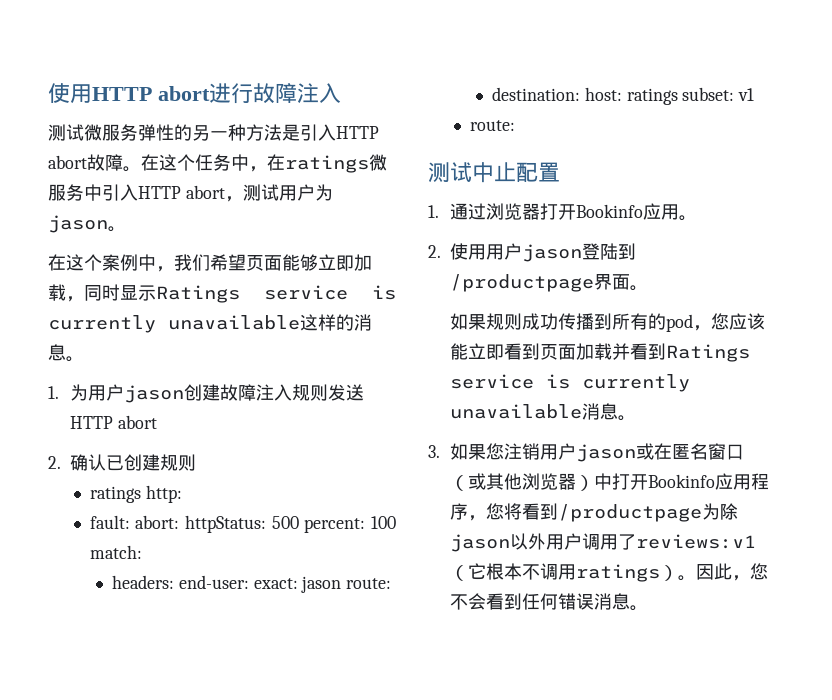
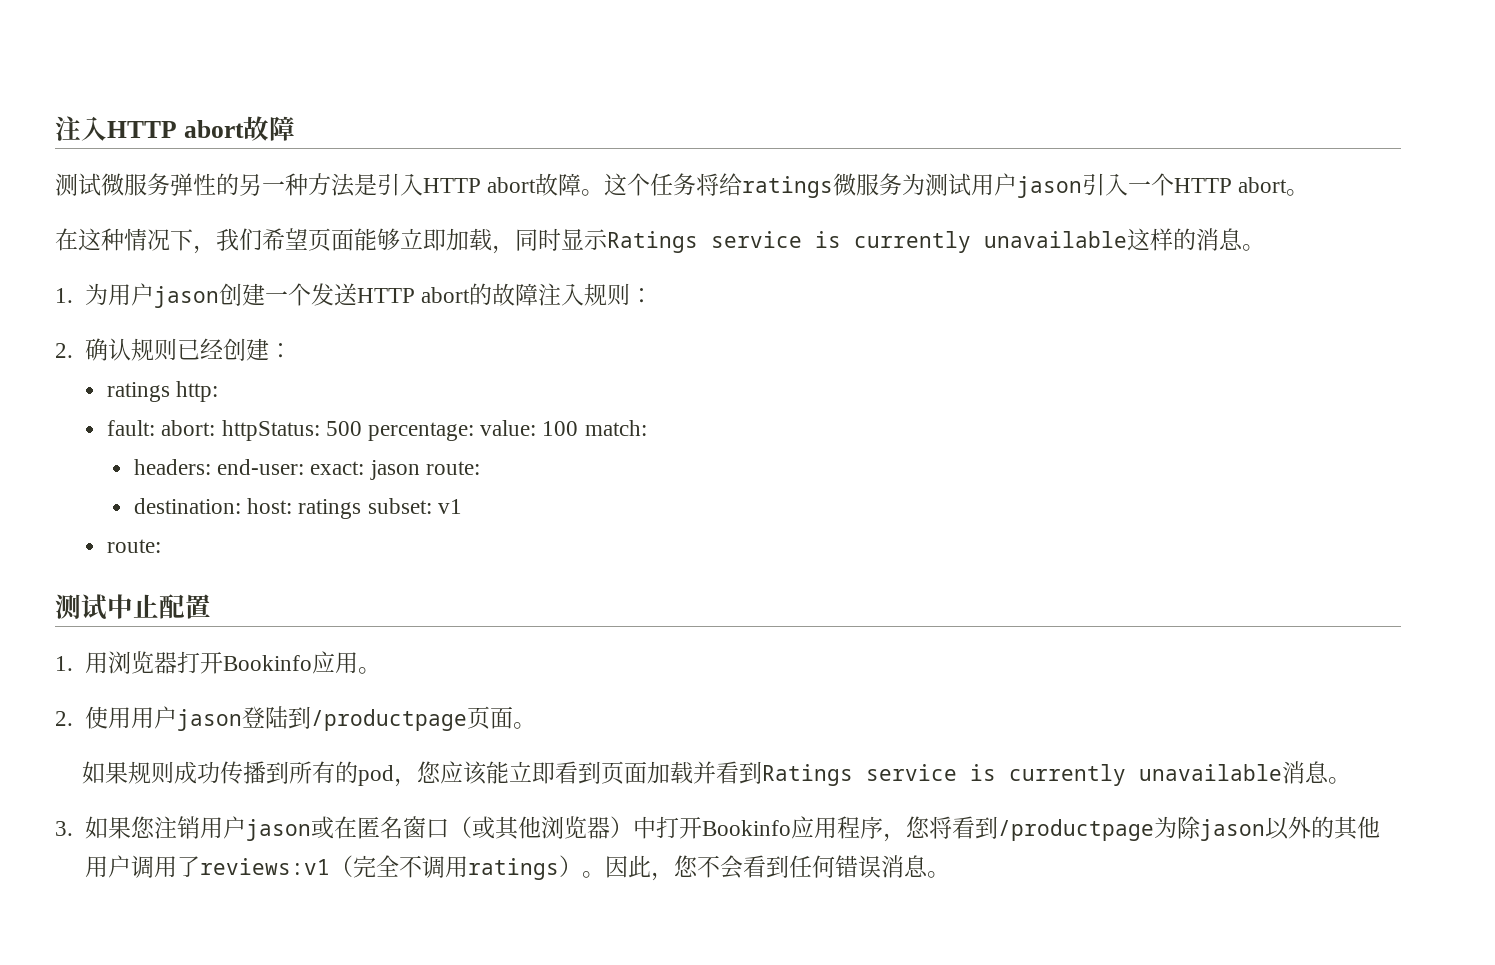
- 使用HTTP abort进行故障注入
+ 注入HTTP abort故障
- 在这个任务中，在ratings微服务中引入HTTP abort，测试用户为jason。
+ 这个任务将给ratings微服务为测试用户jason引入一个HTTP abort。
- 在这个案例中，我们希望页面能够立即加载，同时显示Ratings service is currently unavailable这样的消息。
+ 在这种情况下，我们希望页面能够立即加载，同时显示Ratings service is currently unavailable这样的消息。
- 1.为用户jason创建故障注入规则发送HTTP abort
+ 1.为用户jason创建一个发送HTTP abort的故障注入规则：
- 2.确认已创建规则
+ 2.确认规则已经创建：
- fault: abort: httpStatus: 500 percent: 100 match:
+ fault: abort: httpStatus: 500 percentage: value: 100 match:
- 1.通过浏览器打开Bookinfo应用。
+ 1.用浏览器打开Bookinfo应用。
- 2.使用用户jason登陆到/productpage界面。
+ 2.使用用户jason登陆到/productpage页面。
- 3.如果您注销用户jason或在匿名窗口（或其他浏览器）中打开Bookinfo应用程序，您将看到/productpage为除jason以外用户调用了reviews:v1（它根本不调用ratings）。
+ 3.如果您注销用户jason或在匿名窗口（或其他浏览器）中打开Bookinfo应用程序，您将看到/productpage为除jason以外的其他用户调用了reviews:v1（完全不调用ratings）。

